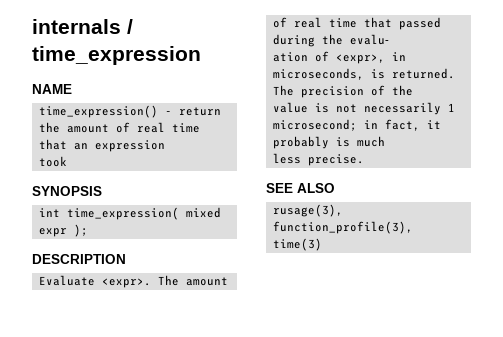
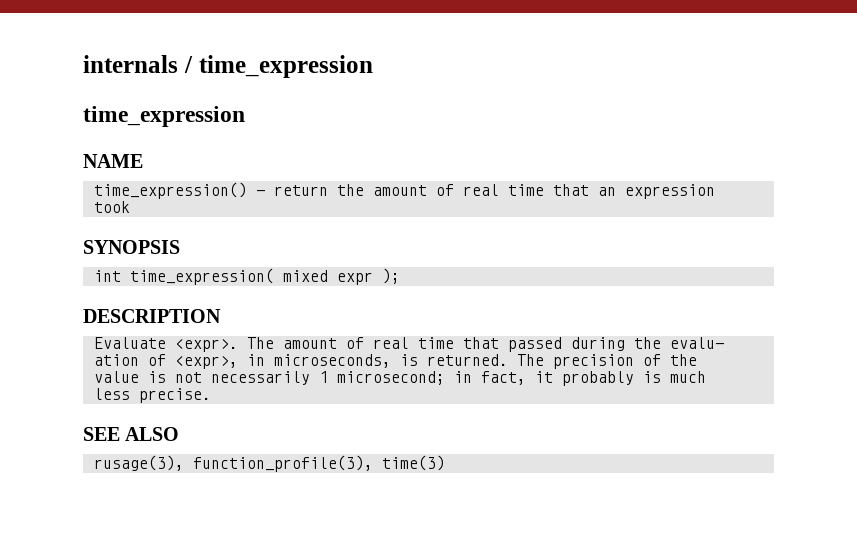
  internals / time_expression
+ time_expression

